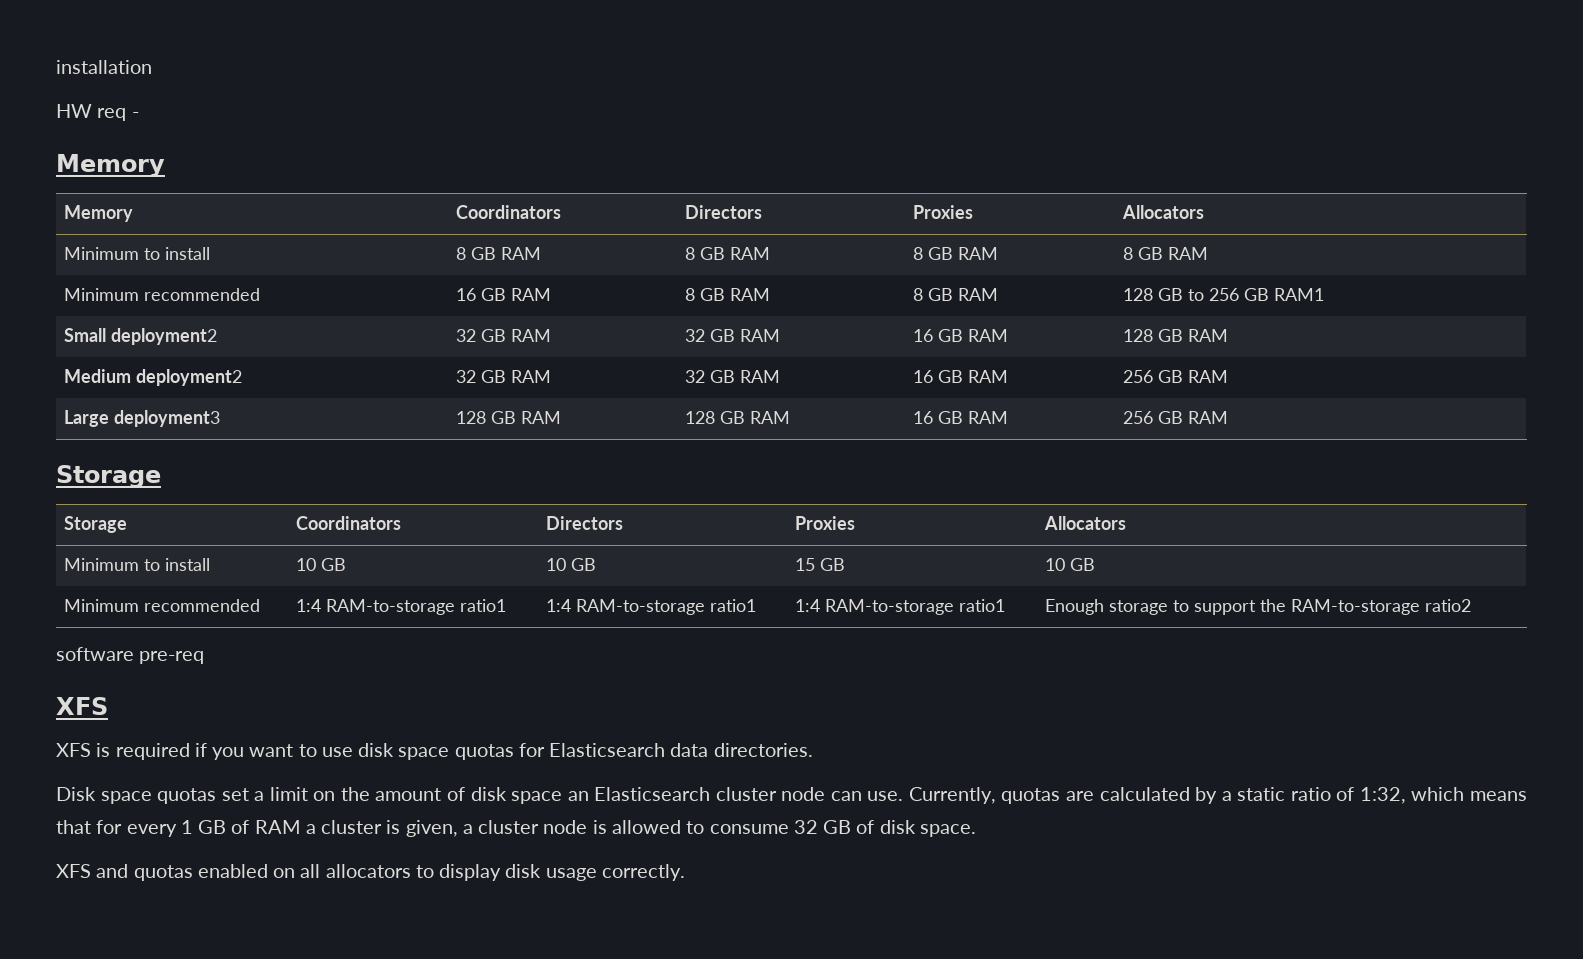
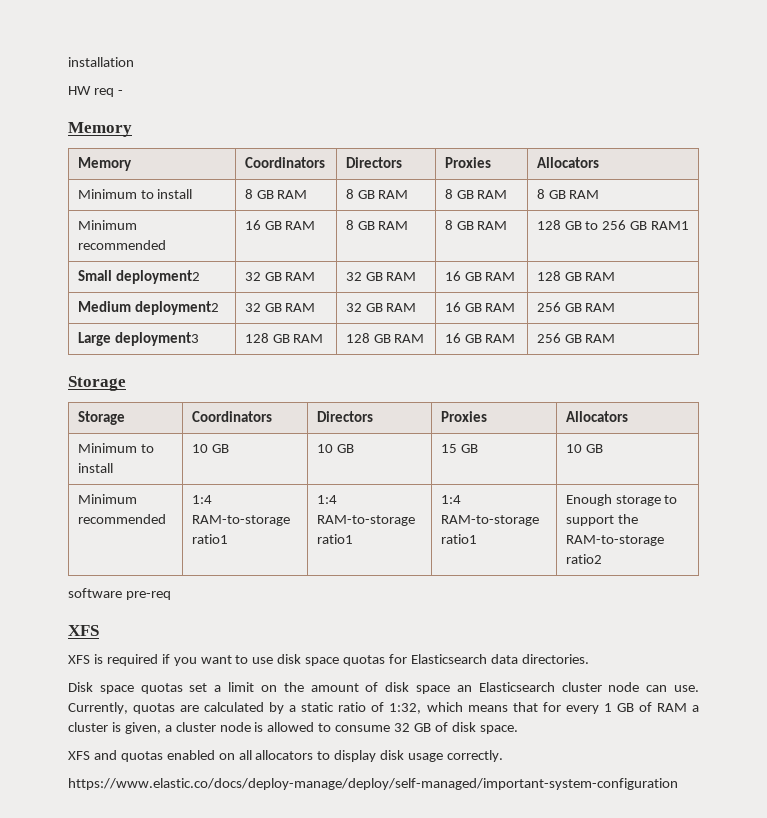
+ https://www.elastic.co/docs/deploy-manage/deploy/self-managed/important-system-configuration

